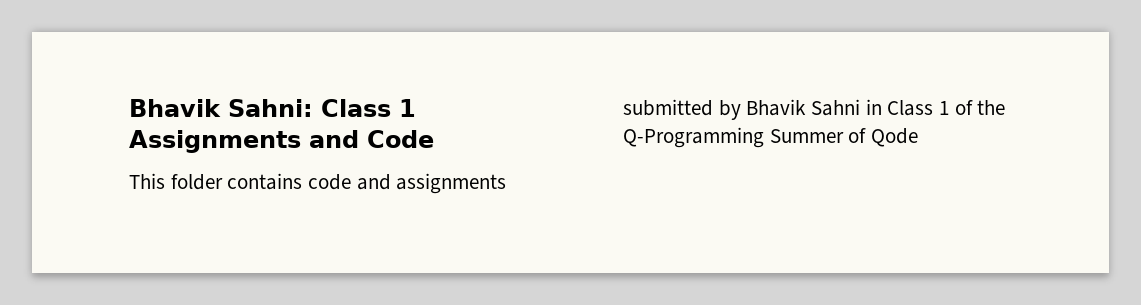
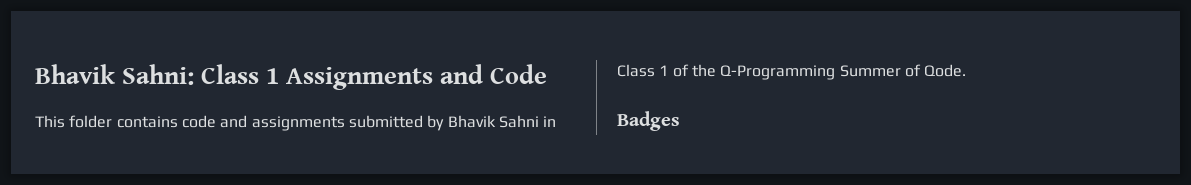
- This folder contains code and assignments submitted by Bhavik Sahni in Class 1 of the Q-Programming Summer of Qode
+ This folder contains code and assignments submitted by Bhavik Sahni in Class 1 of the Q-Programming Summer of Qode.
+ Badges

